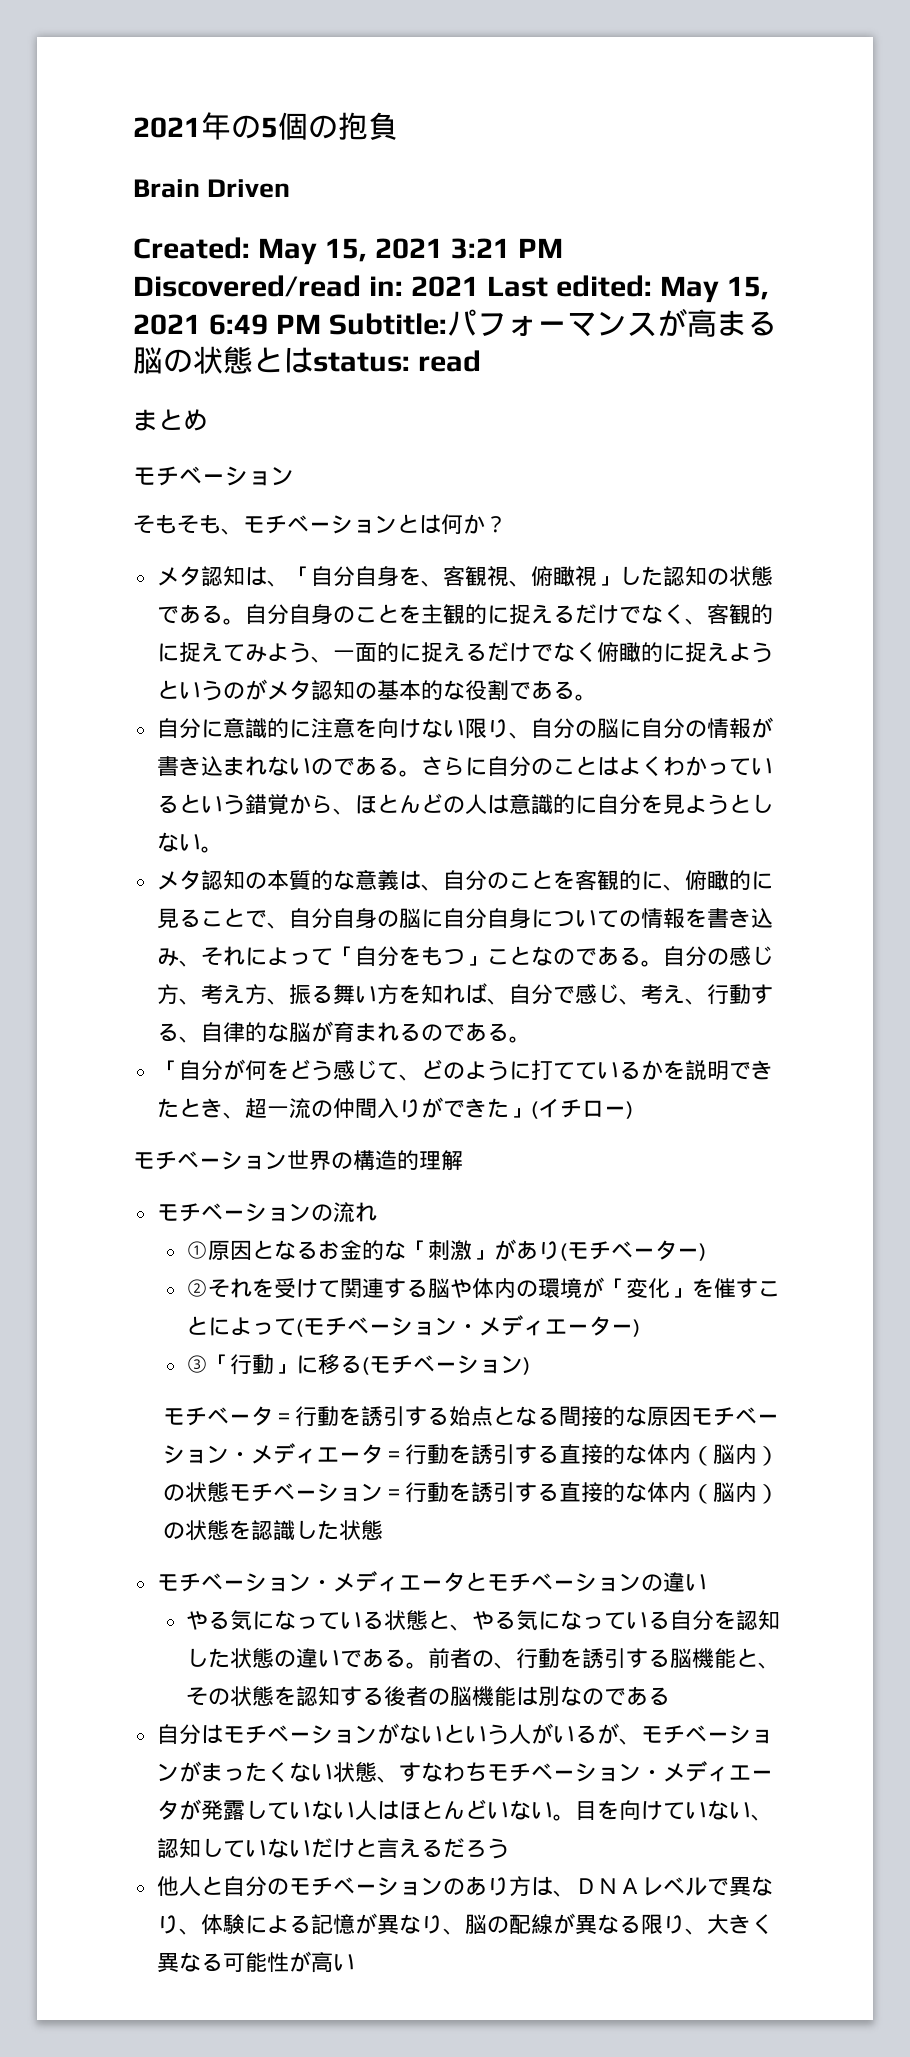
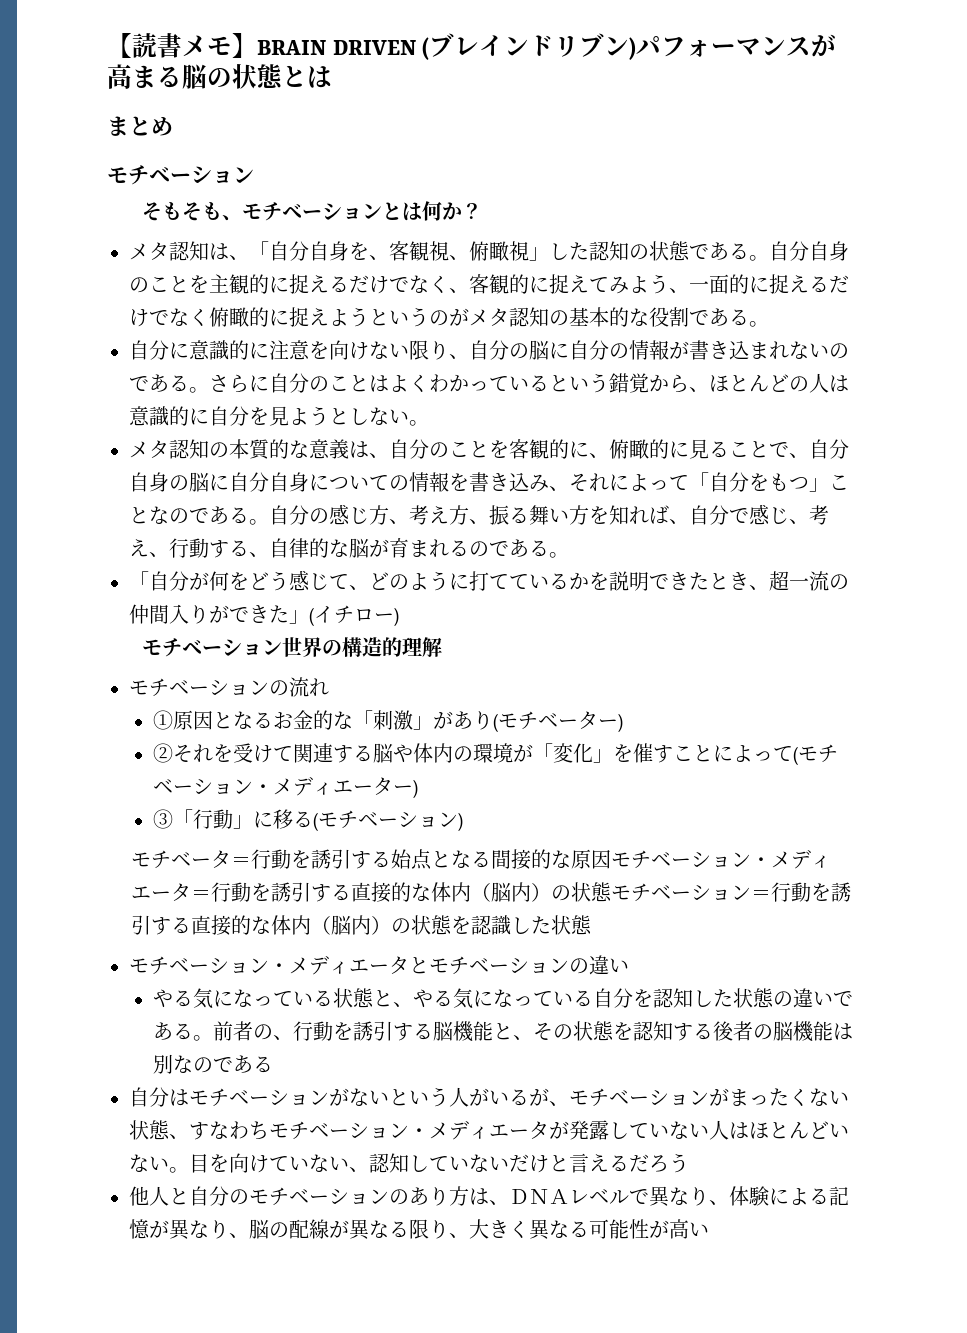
- 2021年の5個の抱負
- Brain Driven
- Created: May 15, 2021 3:21 PM Discovered/read in: 2021 Last edited: May 15, 2021 6:49 PM Subtitle:パフォーマンスが高まる脳の状態とはstatus: read
+ 【読書メモ】BRAIN DRIVEN (ブレインドリブン)パフォーマンスが高まる脳の状態とは

